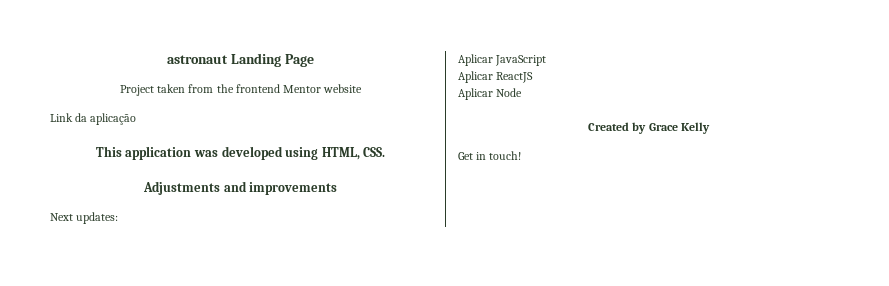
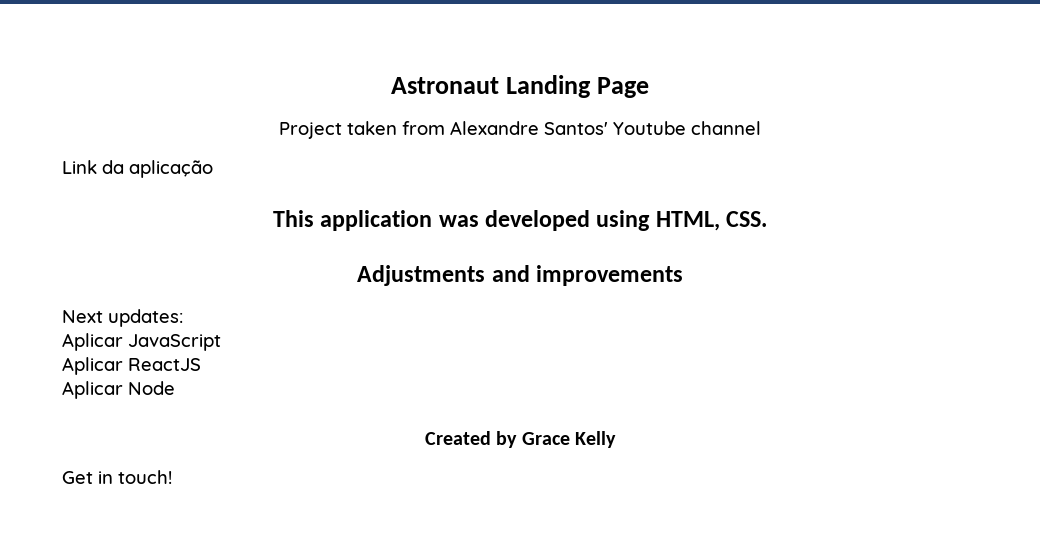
- astronaut Landing Page
+ Astronaut Landing Page
- Project taken from the frontend Mentor website
+ Project taken from Alexandre Santos' Youtube channel

